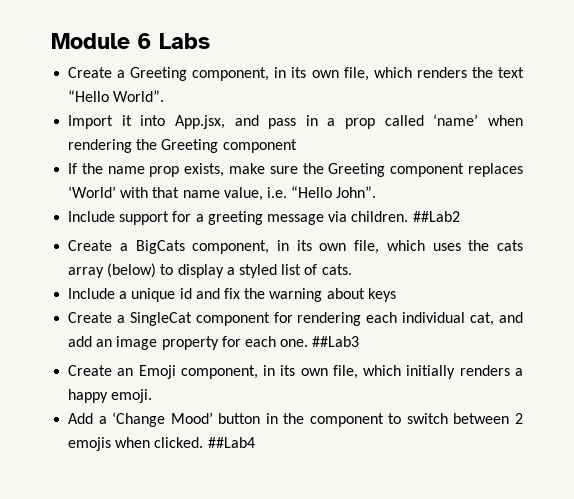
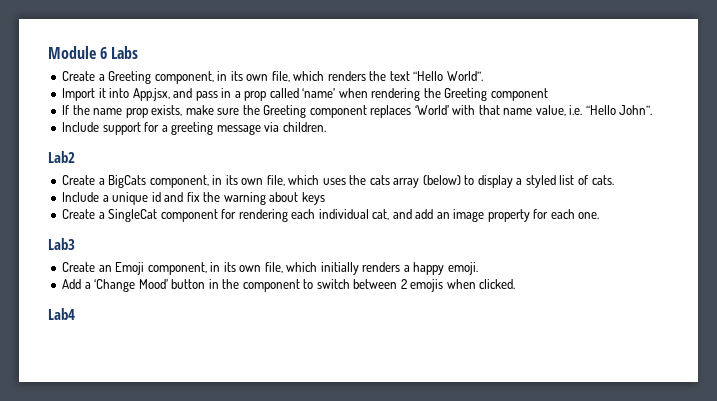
- Include support for a greeting message via children. ##Lab2
+ Include support for a greeting message via children.
+ Lab2
- Create a SingleCat component for rendering each individual cat, and add an image property for each one. ##Lab3
+ Create a SingleCat component for rendering each individual cat, and add an image property for each one.
+ Lab3
- Add a ‘Change Mood’ button in the component to switch between 2 emojis when clicked. ##Lab4
+ Add a ‘Change Mood’ button in the component to switch between 2 emojis when clicked.
+ Lab4

